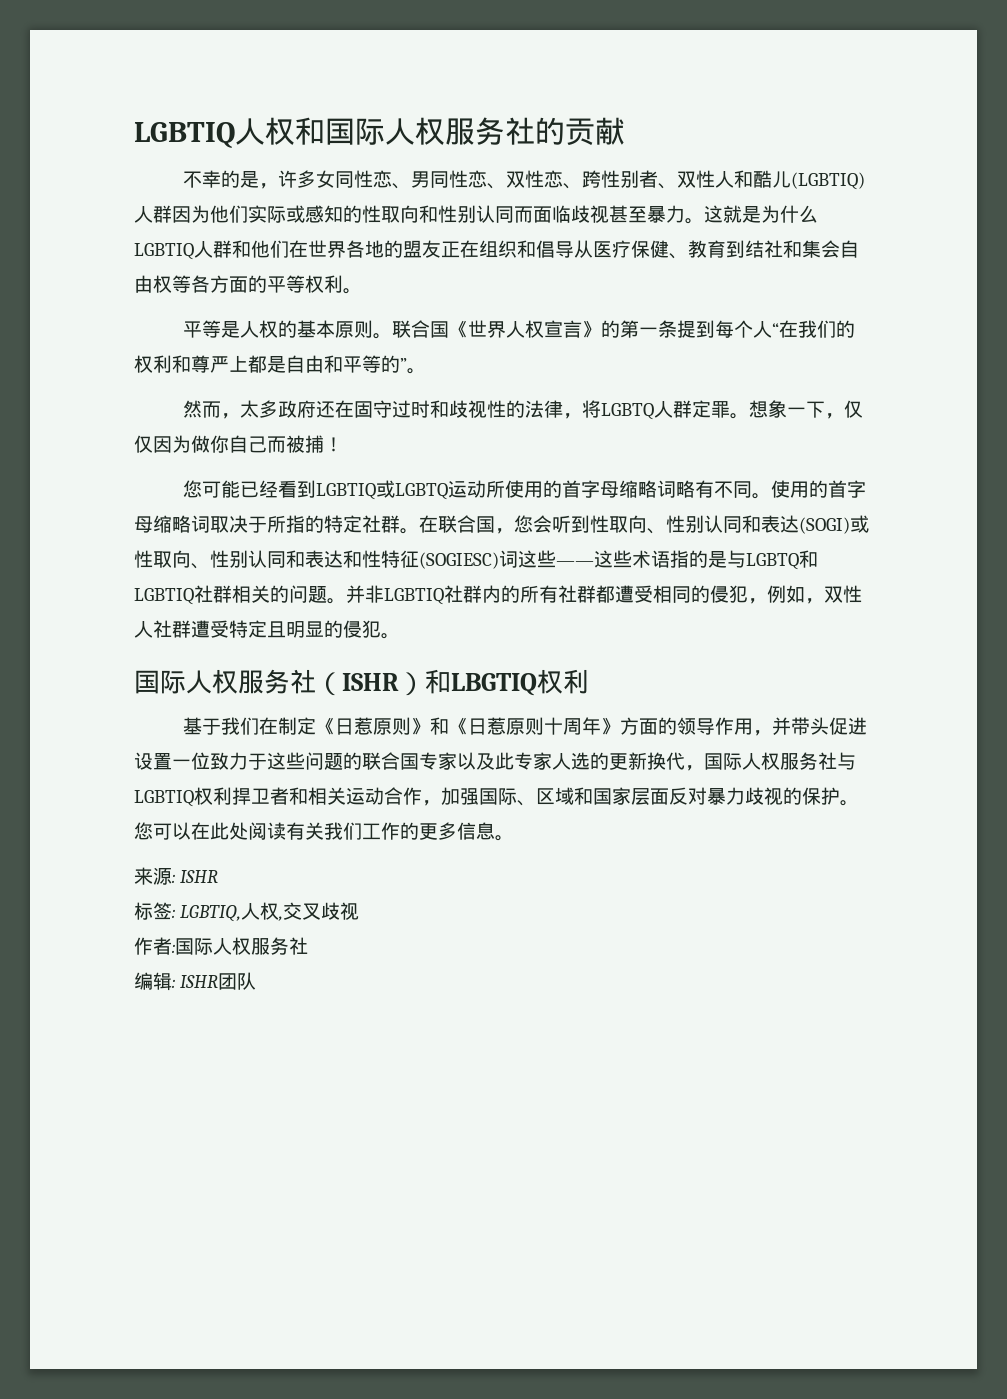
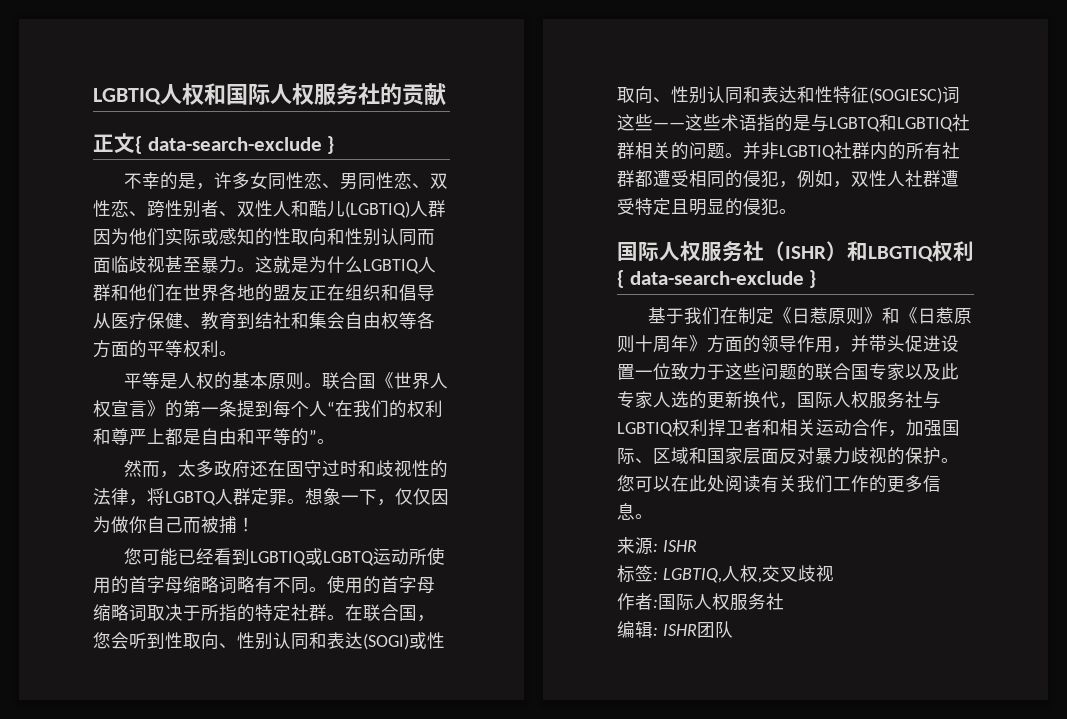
+ 正文{ data-search-exclude }
- 国际人权服务社（ISHR）和LBGTIQ权利
+ 国际人权服务社（ISHR）和LBGTIQ权利{ data-search-exclude }

